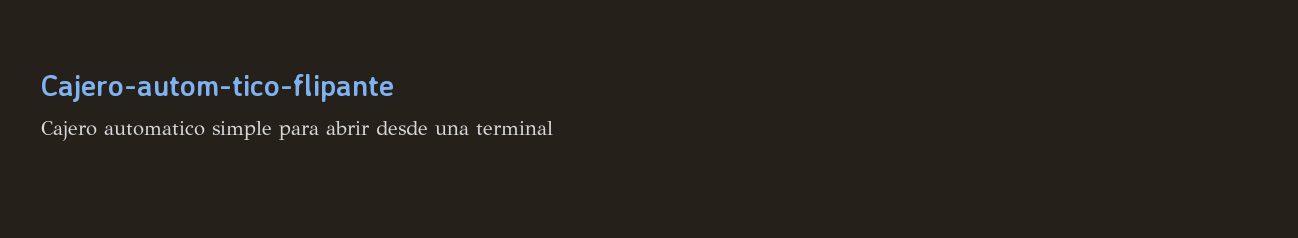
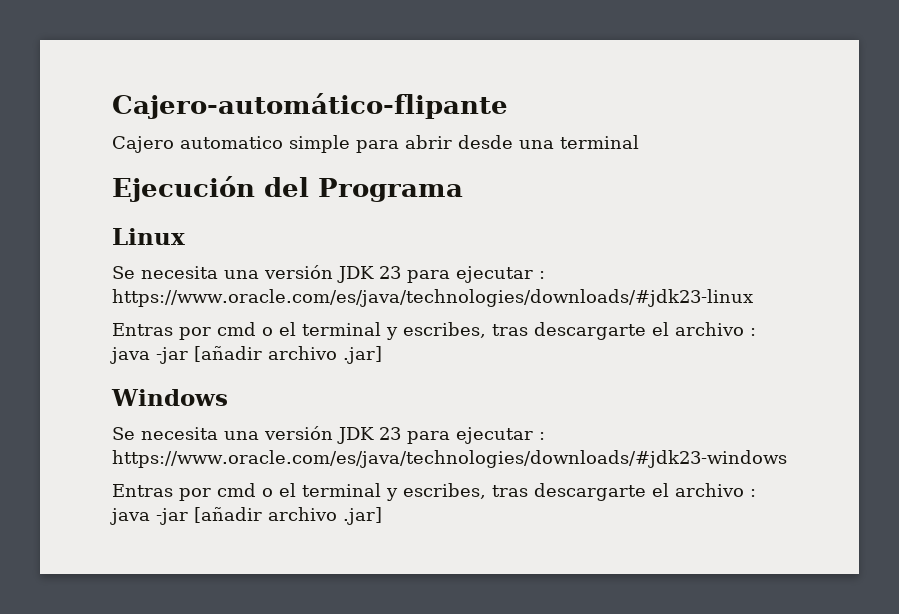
- Cajero-autom-tico-flipante
+ Cajero-automático-flipante
+ Ejecución del Programa
+ Linux
+ Se necesita una versión JDK 23 para ejecutar : https://www.oracle.com/es/java/technologies/downloads/#jdk23-linux
+ Entras por cmd o el terminal y escribes, tras descargarte el archivo : java -jar [añadir archivo .jar]
+ Windows
+ Se necesita una versión JDK 23 para ejecutar : https://www.oracle.com/es/java/technologies/downloads/#jdk23-windows
+ Entras por cmd o el terminal y escribes, tras descargarte el archivo : java -jar [añadir archivo .jar]

